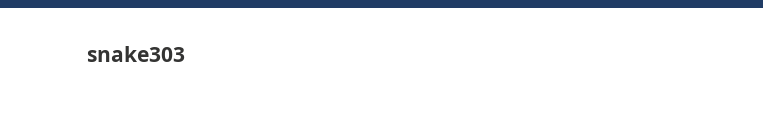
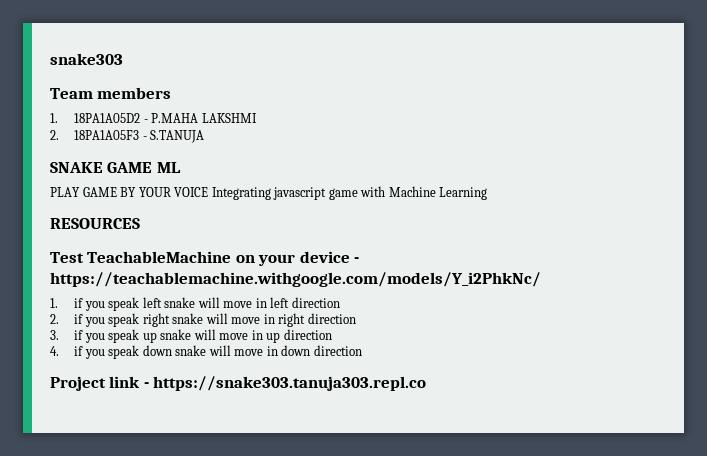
+ Team members
+ 1. 18PA1A05D2 - P.MAHA LAKSHMI
+ 2. 18PA1A05F3 - S.TANUJA
+ SNAKE GAME ML
+ PLAY GAME BY YOUR VOICE Integrating javascript game with Machine Learning
+ RESOURCES
+ Test TeachableMachine on your device - https://teachablemachine.withgoogle.com/models/Y_i2PhkNc/
+ 1. if you speak left snake will move in left direction
+ 2. if you speak right snake will move in right direction
+ 3. if you speak up snake will move in up direction
+ 4. if you speak down snake will move in down direction
+ Project link - https://snake303.tanuja303.repl.co

